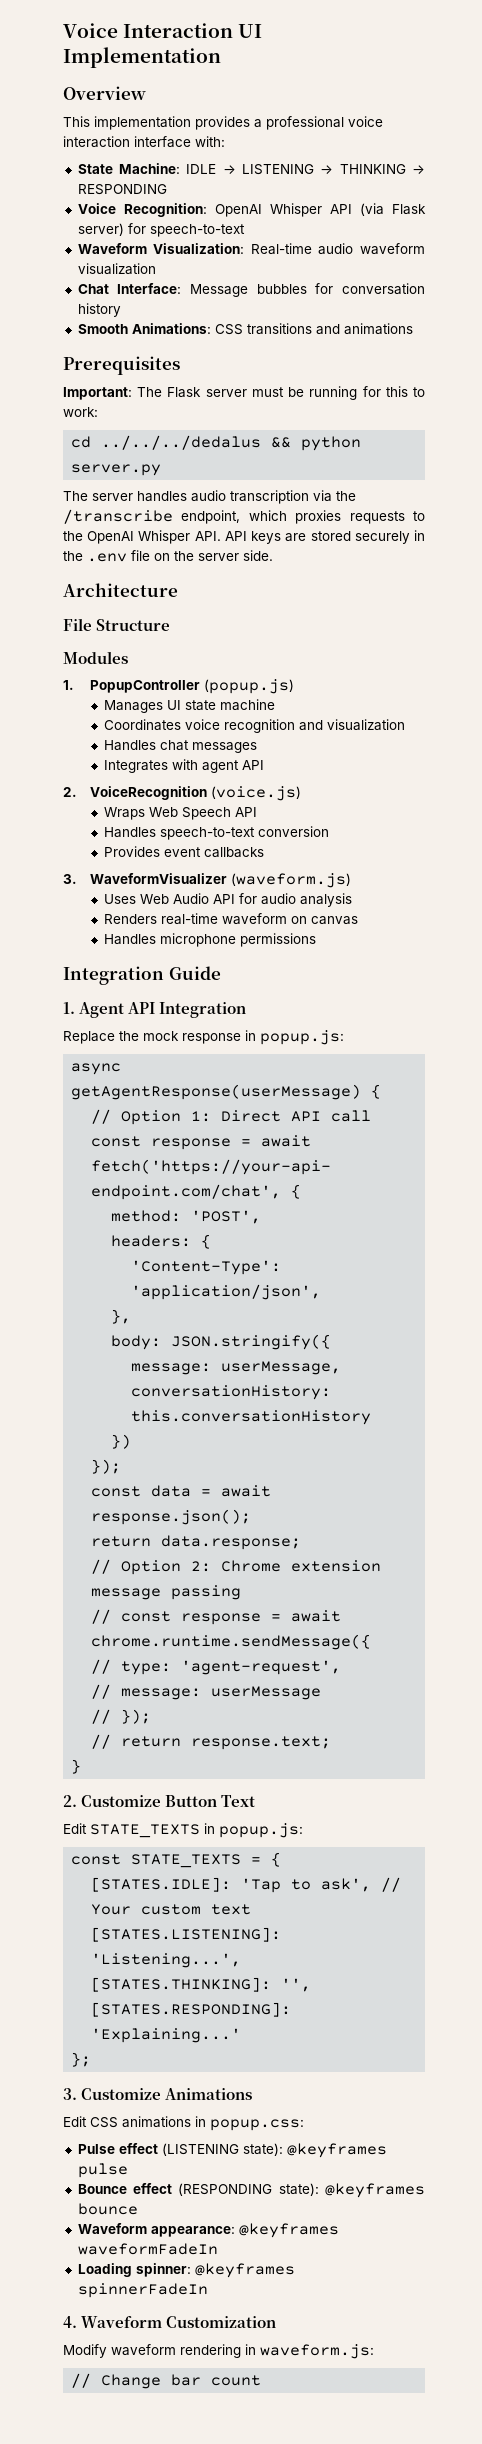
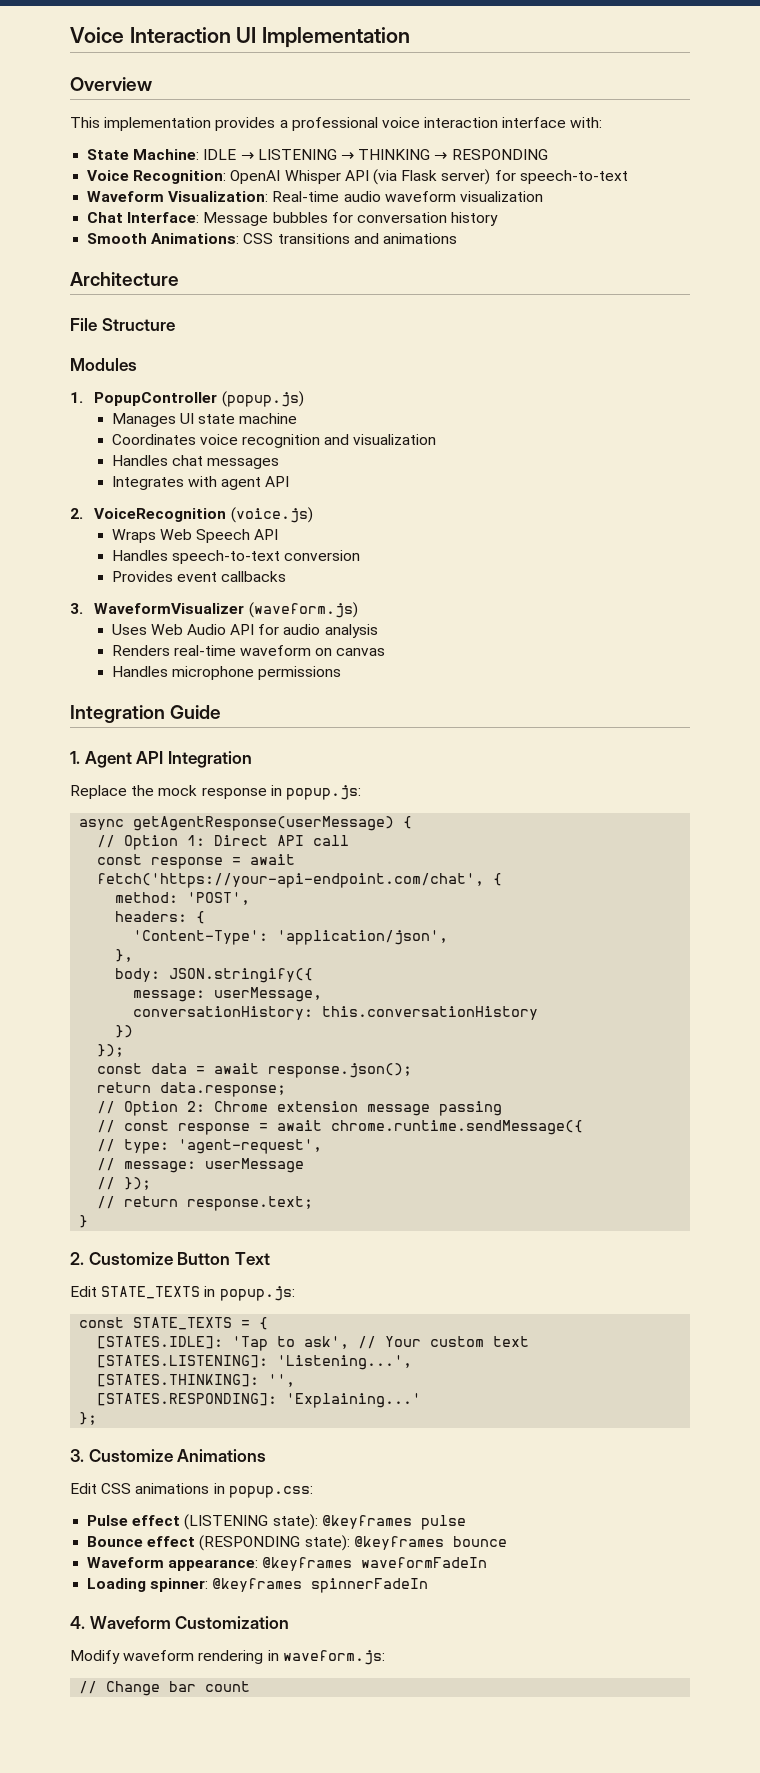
- Prerequisites
- Important: The Flask server must be running for this to work:
- cd ../../../dedalus && python server.py
- The server handles audio transcription via the /transcribe endpoint, which proxies requests to the OpenAI Whisper API. API keys are stored securely in the .env file on the server side.

